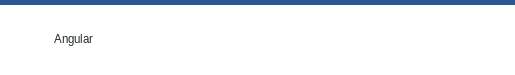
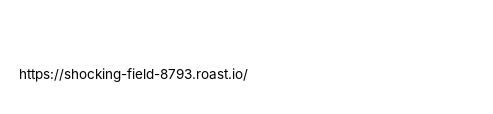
- Angular
+ https://shocking-field-8793.roast.io/

